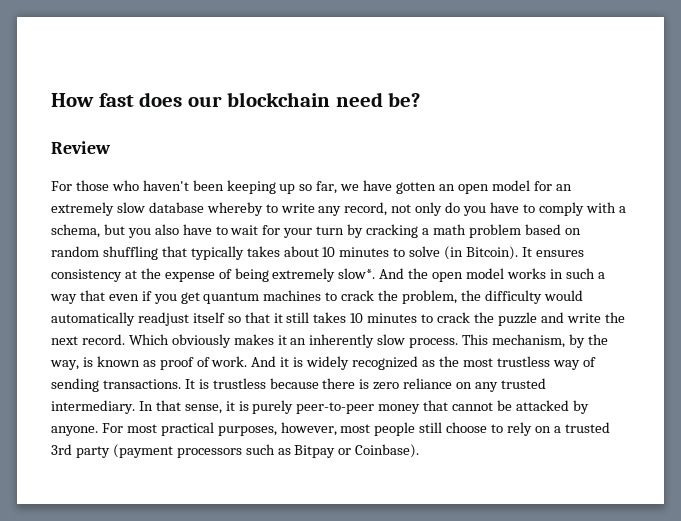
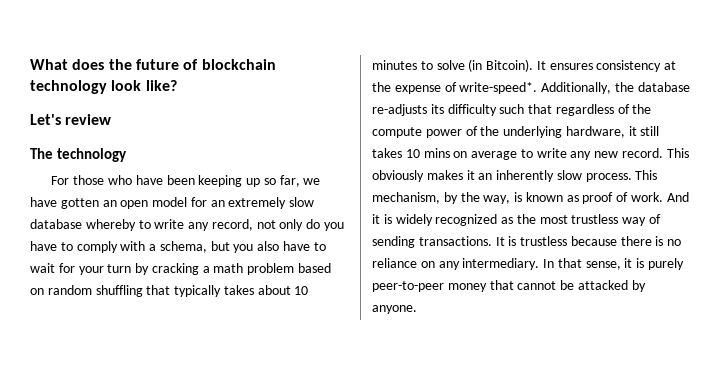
- How fast does our blockchain need be?
- Review
+ What does the future of blockchain technology look like?
+ Let's review
+ The technology
- For those who haven't been keeping up so far, we have gotten an open model for an extremely slow database whereby to write any record, not only do you have to comply with a schema, but you also have to wait for your turn by cracking a math problem based on random shuffling that typically takes about 10 minutes to solve (in Bitcoin).
+ For those who have been keeping up so far, we have gotten an open model for an extremely slow database whereby to write any record, not only do you have to comply with a schema, but you also have to wait for your turn by cracking a math problem based on random shuffling that typically takes about 10 minutes to solve (in Bitcoin).
- It ensures consistency at the expense of being extremely slow*. And the open model works in such a way that even if you get quantum machines to crack the problem, the difficulty would automatically readjust itself so that it still takes 10 minutes to crack the puzzle and write the next record. Which obviously makes it an inherently slow process.
+ It ensures consistency at the expense of write-speed*. Additionally, the database re-adjusts its difficulty such that regardless of the compute power of the underlying hardware, it still takes 10 mins on average to write any new record. This obviously makes it an inherently slow process.
- It is trustless because there is zero reliance on any trusted intermediary.
+ It is trustless because there is no reliance on any intermediary.
- For most practical purposes, however, most people still choose to rely on a trusted 3rd party (payment processors such as Bitpay or Coinbase).

